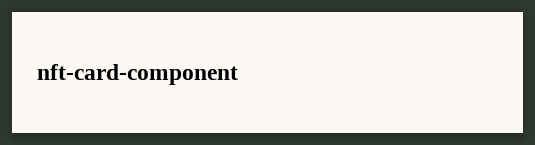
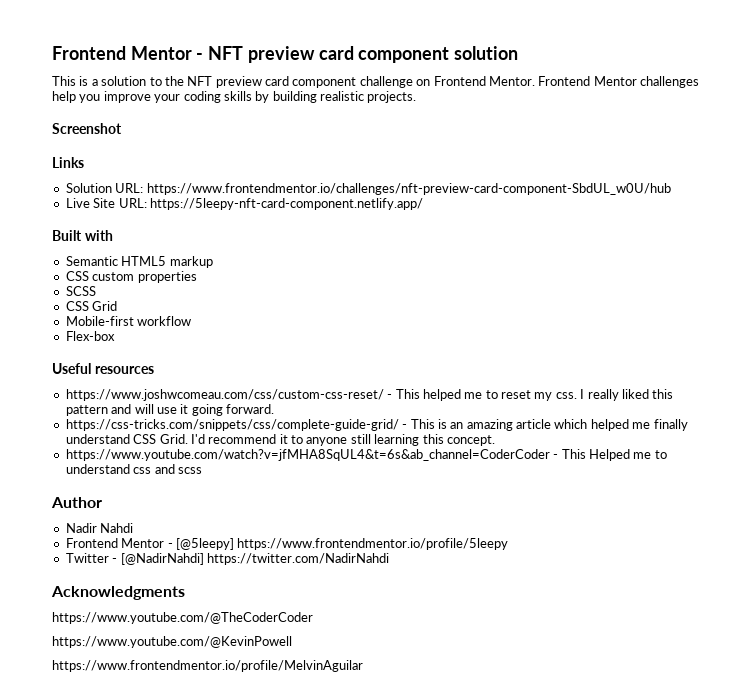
- nft-card-component
+ Frontend Mentor - NFT preview card component solution
+ This is a solution to the NFT preview card component challenge on Frontend Mentor. Frontend Mentor challenges help you improve your coding skills by building realistic projects.
+ Screenshot
+ Links
+ Solution URL: https://www.frontendmentor.io/challenges/nft-preview-card-component-SbdUL_w0U/hub
+ Live Site URL: https://5leepy-nft-card-component.netlify.app/
+ Built with
+ Semantic HTML5 markup
+ CSS custom properties
+ SCSS
+ CSS Grid
+ Mobile-first workflow
+ Flex-box
+ Useful resources
+ https://www.joshwcomeau.com/css/custom-css-reset/ - This helped me to reset my css. I really liked this pattern and will use it going forward.
+ https://css-tricks.com/snippets/css/complete-guide-grid/ - This is an amazing article which helped me finally understand CSS Grid. I'd recommend it to anyone still learning this concept.
+ https://www.youtube.com/watch?v=jfMHA8SqUL4&t=6s&ab_channel=CoderCoder - This Helped me to understand css and scss
+ Author
+ Nadir Nahdi
+ Frontend Mentor - [@5leepy] https://www.frontendmentor.io/profile/5leepy
+ Twitter - [@NadirNahdi] https://twitter.com/NadirNahdi
+ Acknowledgments
+ https://www.youtube.com/@TheCoderCoder
+ https://www.youtube.com/@KevinPowell
+ https://www.frontendmentor.io/profile/MelvinAguilar

